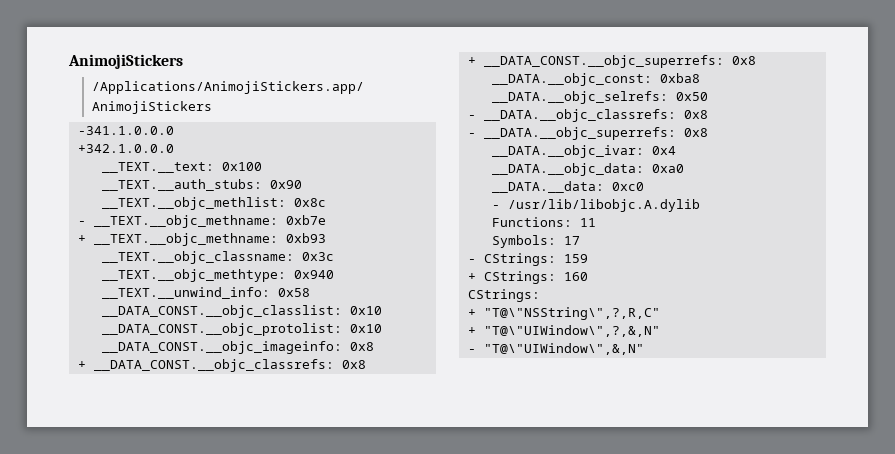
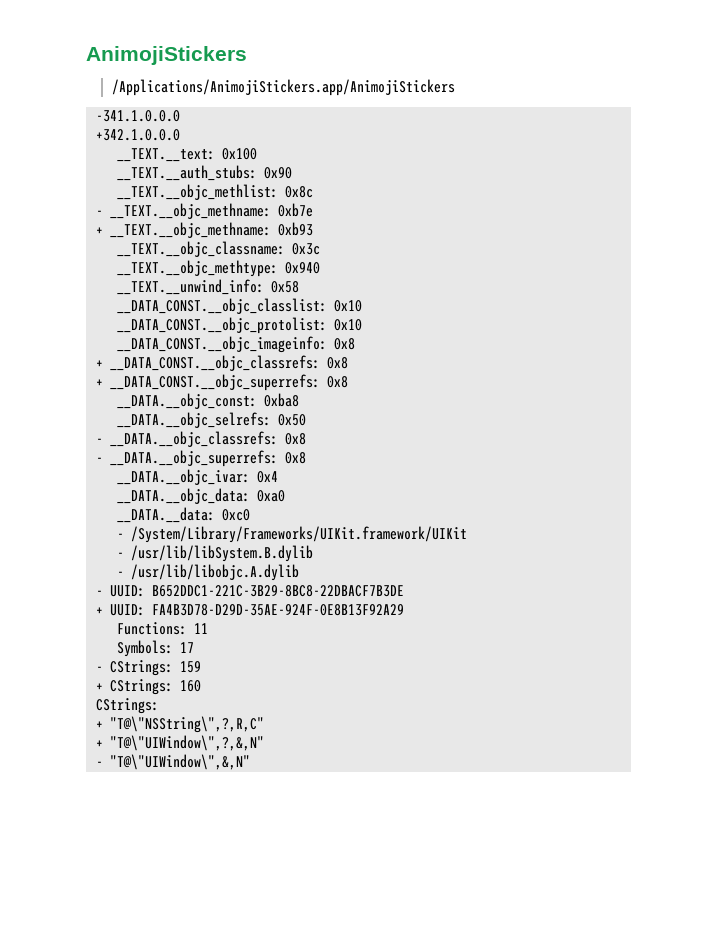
+ - /System/Library/Frameworks/UIKit.framework/UIKit
+ - /usr/lib/libSystem.B.dylib
  - /usr/lib/libobjc.A.dylib
+ - UUID: B652DDC1-221C-3B29-8BC8-22DBACF7B3DE
+ + UUID: FA4B3D78-D29D-35AE-924F-0E8B13F92A29

